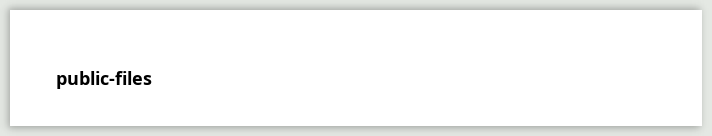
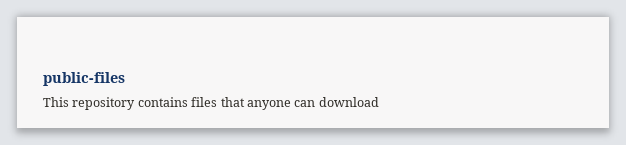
+ This repository contains files that anyone can download

